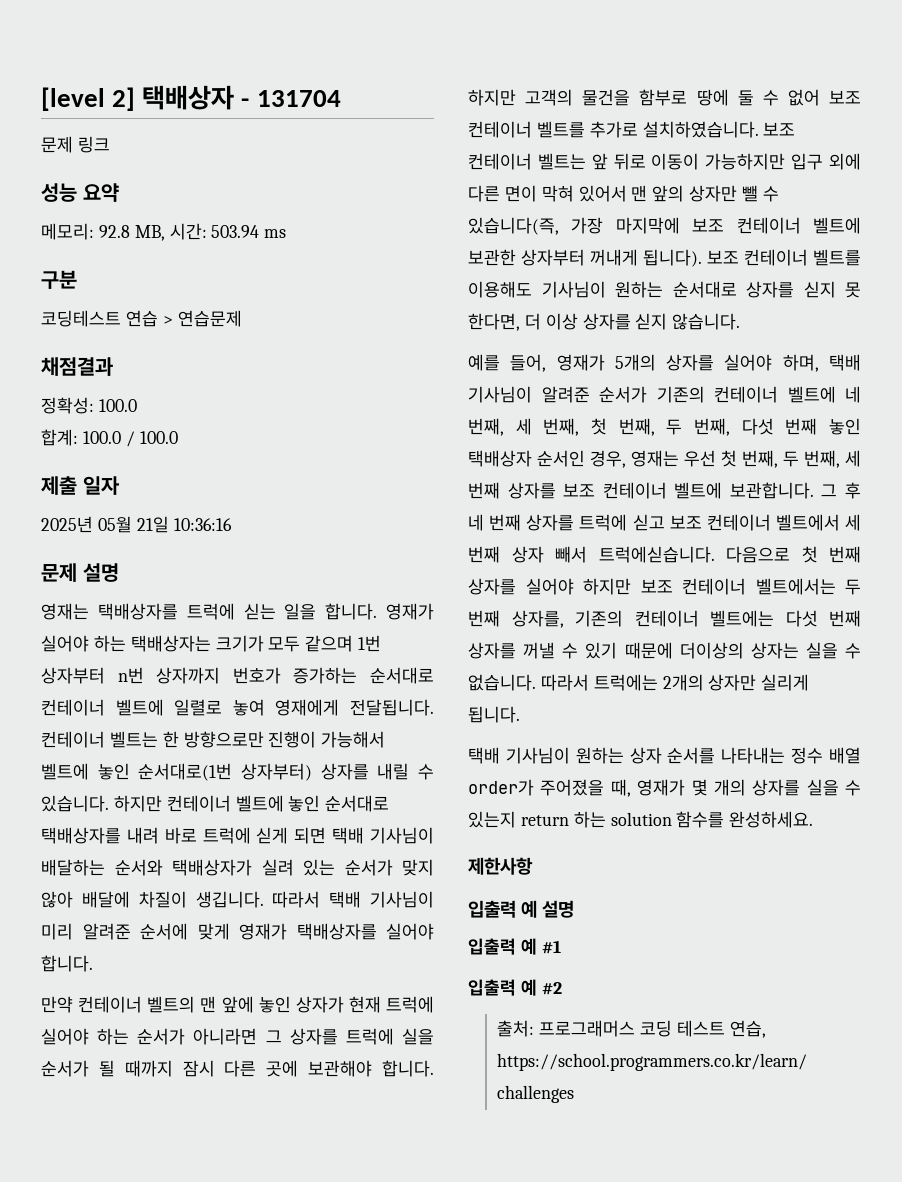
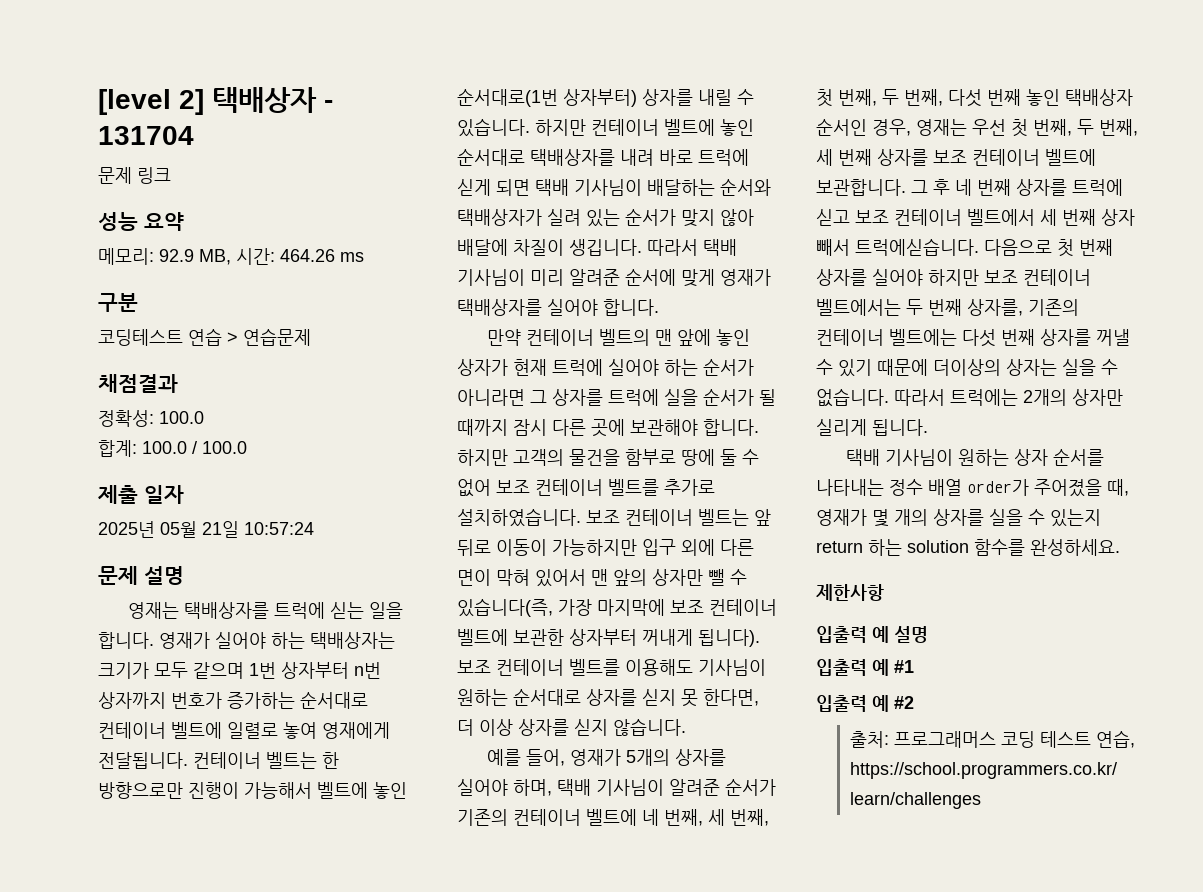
- 메모리: 92.8 MB, 시간: 503.94 ms
+ 메모리: 92.9 MB, 시간: 464.26 ms
- 2025년 05월 21일 10:36:16
+ 2025년 05월 21일 10:57:24

